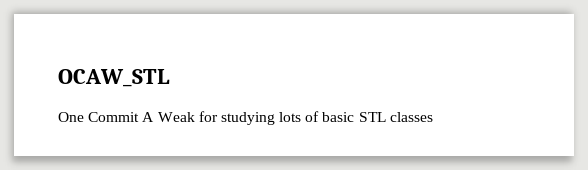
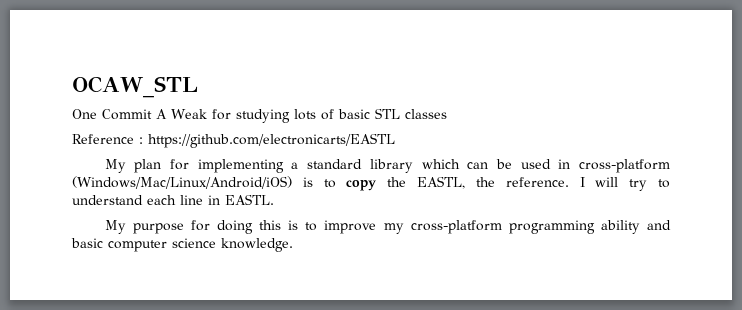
+ Reference : https://github.com/electronicarts/EASTL
+ My plan for implementing a standard library which can be used in cross-platform (Windows/Mac/Linux/Android/iOS) is to copy the EASTL, the reference. I will try to understand each line in EASTL.
+ My purpose for doing this is to improve my cross-platform programming ability and basic computer science knowledge.

